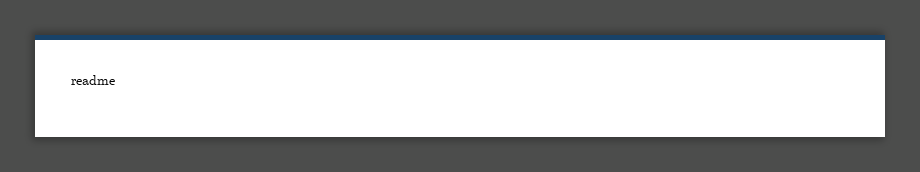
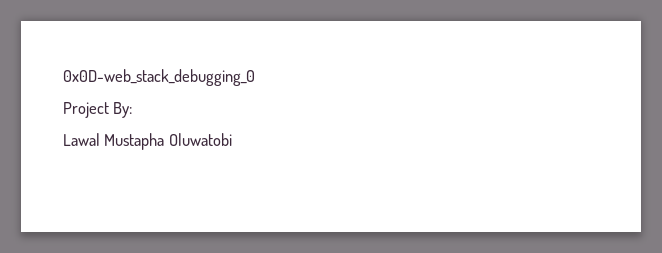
- readme
+ 0x0D-web_stack_debugging_0
+ Project By:
+ Lawal Mustapha Oluwatobi

